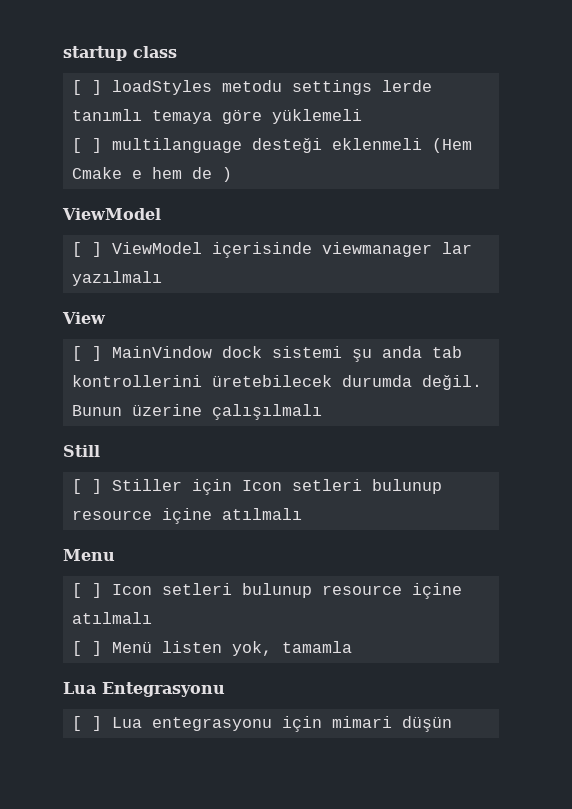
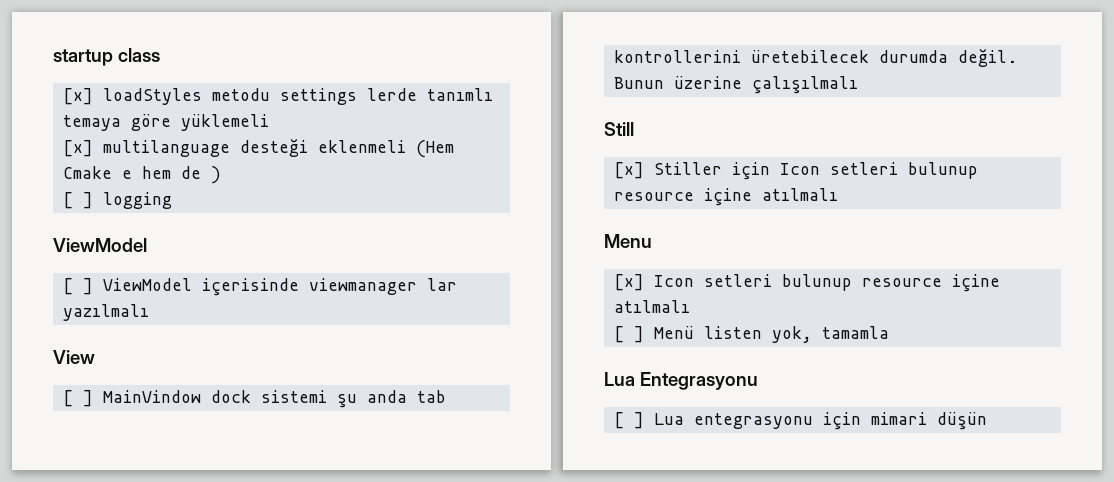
- [ ] loadStyles metodu settings lerde tanımlı temaya göre yüklemeli
+ [x] loadStyles metodu settings lerde tanımlı temaya göre yüklemeli
- [ ] multilanguage desteği eklenmeli (Hem Cmake e hem de )
+ [x] multilanguage desteği eklenmeli (Hem Cmake e hem de )
+ [ ] logging
- [ ] Stiller için Icon setleri bulunup resource içine atılmalı
+ [x] Stiller için Icon setleri bulunup resource içine atılmalı
- [ ] Icon setleri bulunup resource içine atılmalı
+ [x] Icon setleri bulunup resource içine atılmalı

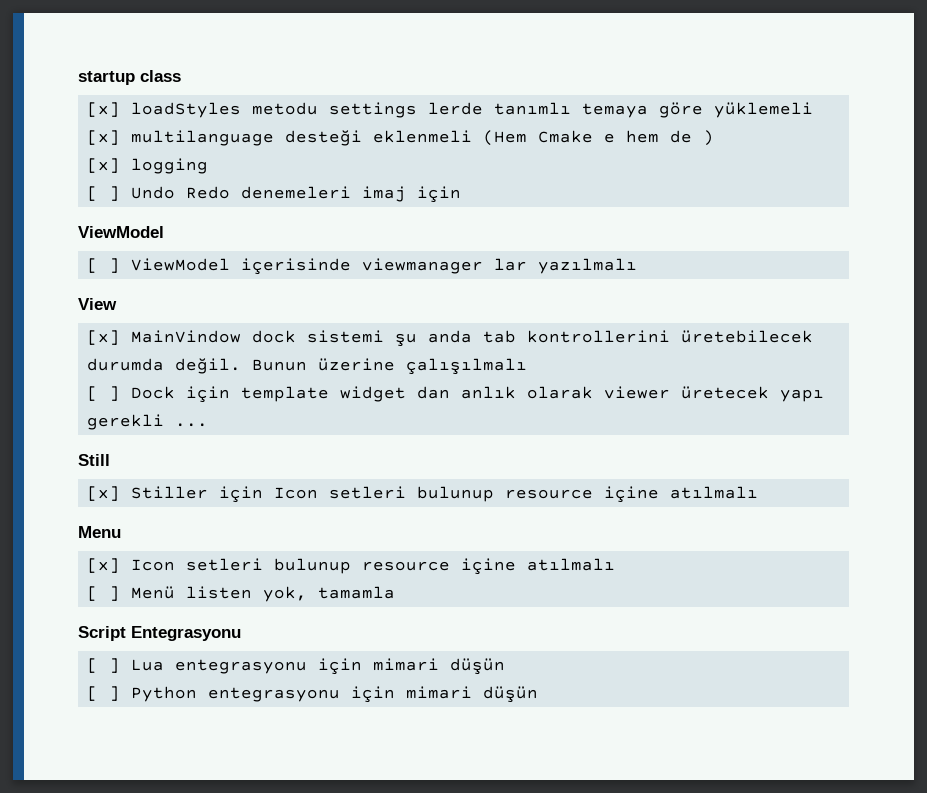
- [ ] logging
+ [x] logging
+ [ ] Undo Redo denemeleri imaj için
- [ ] MainVindow dock sistemi şu anda tab kontrollerini üretebilecek durumda değil.
+ [x] MainVindow dock sistemi şu anda tab kontrollerini üretebilecek durumda değil.
+ [ ] Dock için template widget dan anlık olarak viewer üretecek yapı gerekli ...
- Lua Entegrasyonu
+ Script Entegrasyonu
+ [ ] Python entegrasyonu için mimari düşün

